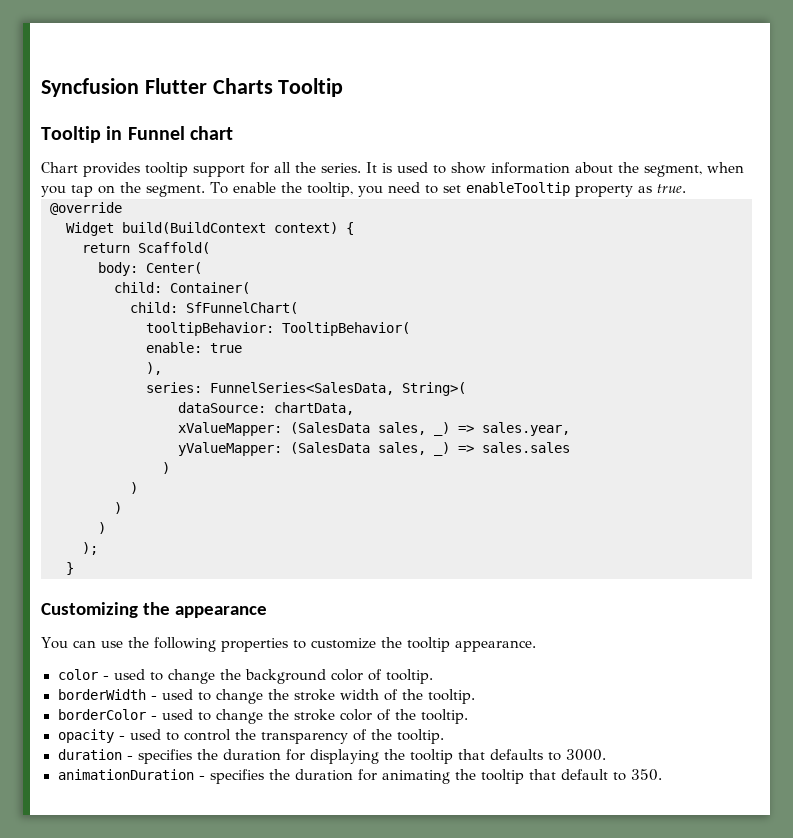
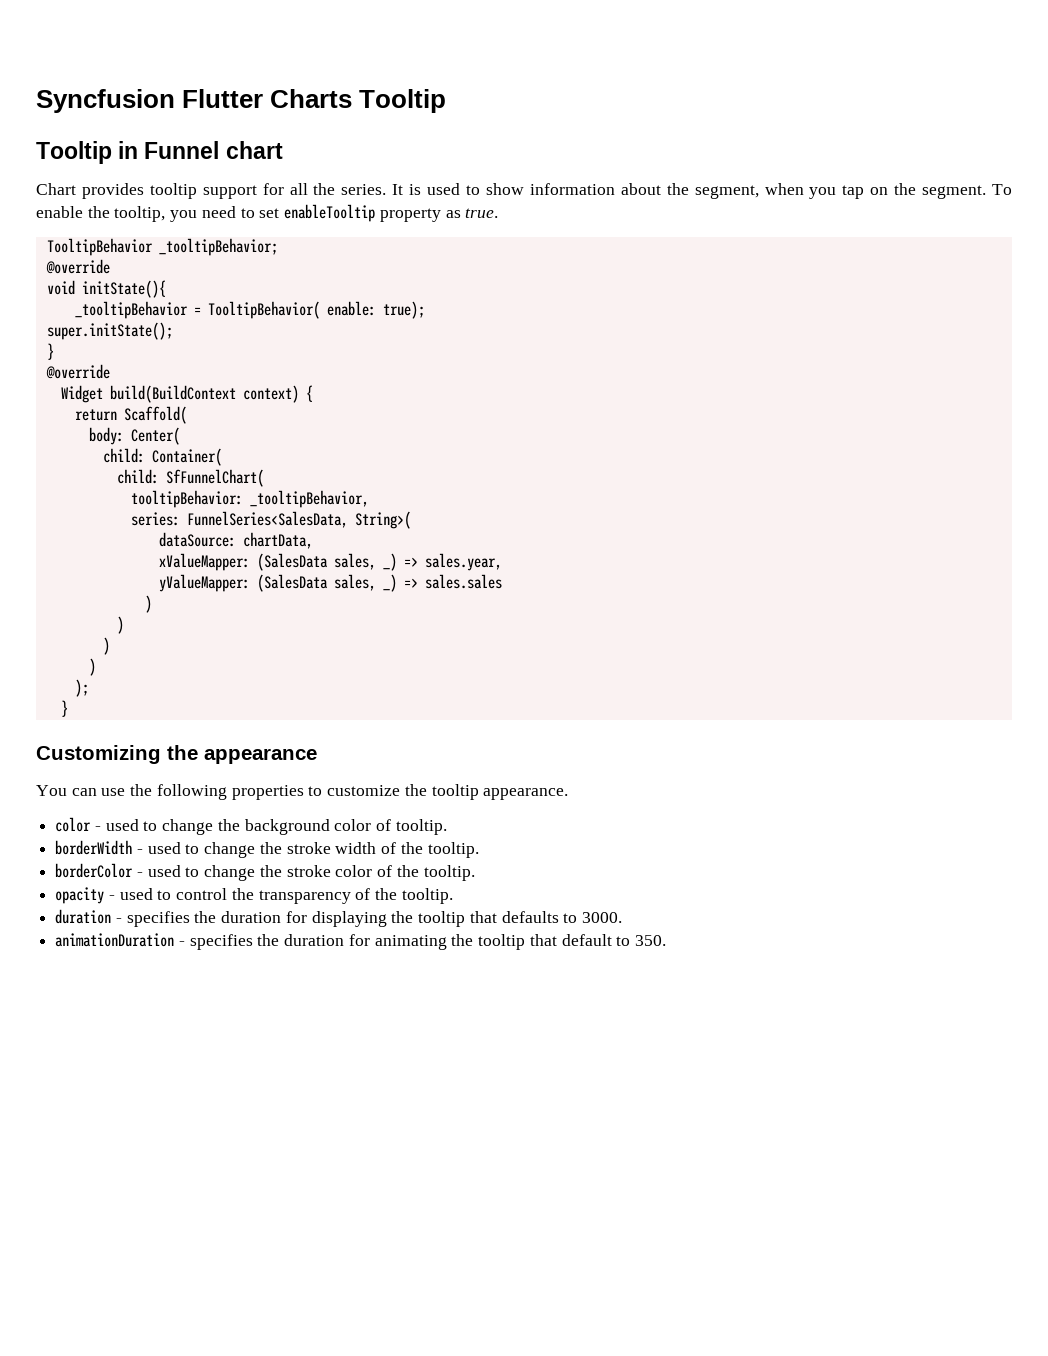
+ TooltipBehavior _tooltipBehavior;
+ @override
+ void initState(){
+ _tooltipBehavior = TooltipBehavior( enable: true);
+ super.initState();
+ }
- tooltipBehavior: TooltipBehavior(
- enable: true
- ),
+ tooltipBehavior: _tooltipBehavior,

